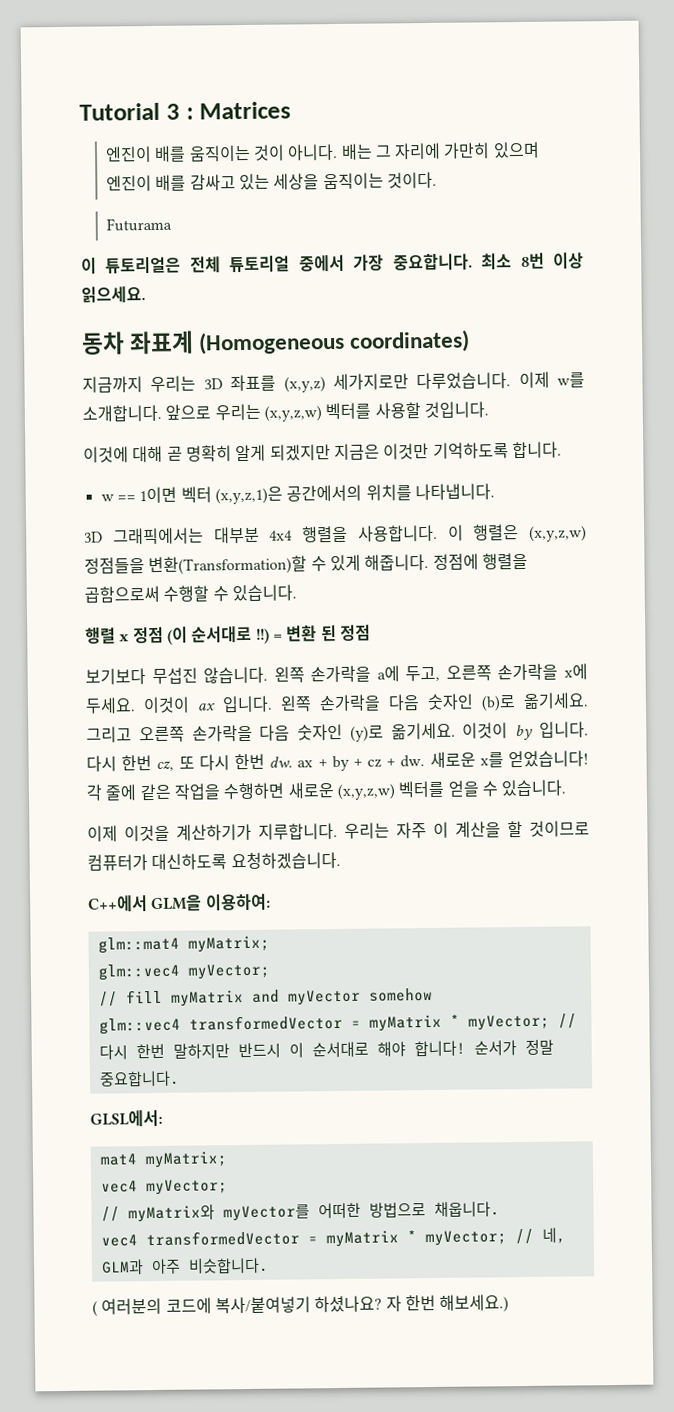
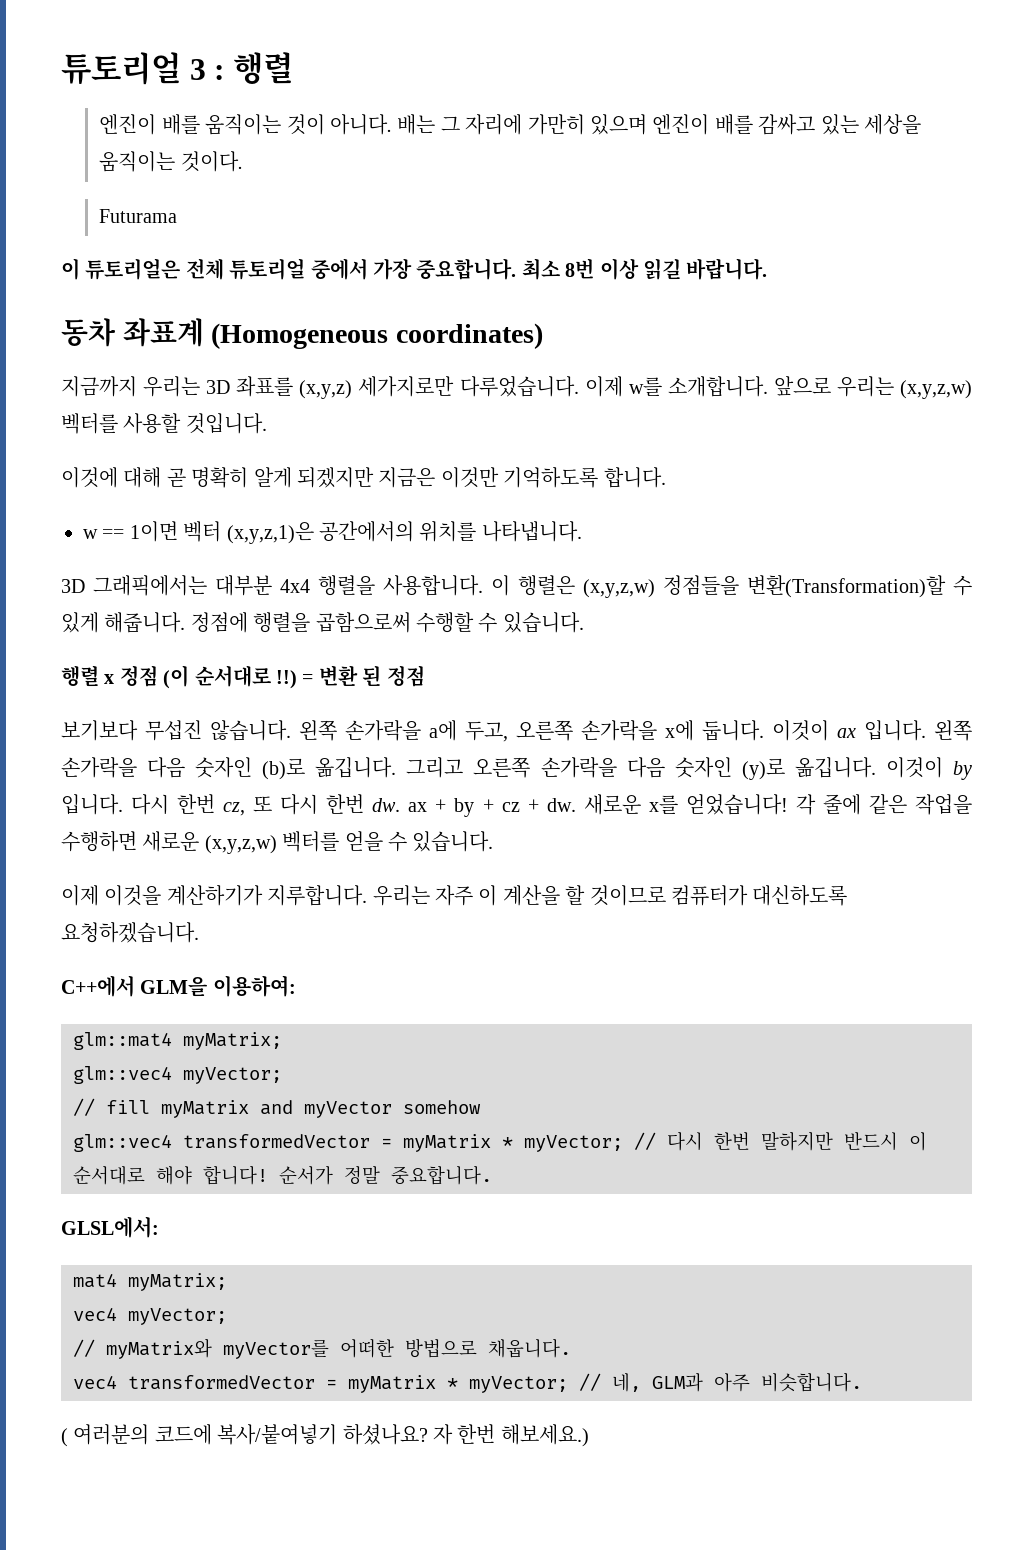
- Tutorial 3 : Matrices
+ 튜토리얼 3 : 행렬
- 최소 8번 이상 읽으세요.
+ 최소 8번 이상 읽길 바랍니다.
- 왼쪽 손가락을 a에 두고, 오른쪽 손가락을 x에 두세요.
+ 왼쪽 손가락을 a에 두고, 오른쪽 손가락을 x에 둡니다.
- 왼쪽 손가락을 다음 숫자인 (b)로 옮기세요.
+ 왼쪽 손가락을 다음 숫자인 (b)로 옮깁니다.
- 그리고 오른쪽 손가락을 다음 숫자인 (y)로 옮기세요.
+ 그리고 오른쪽 손가락을 다음 숫자인 (y)로 옮깁니다.

